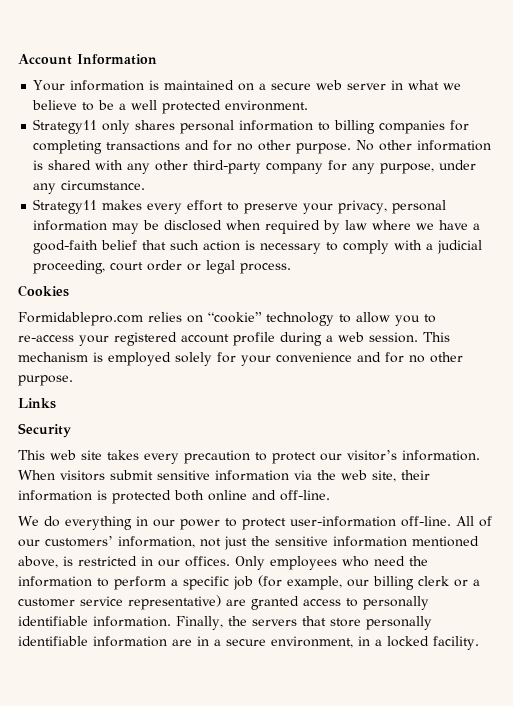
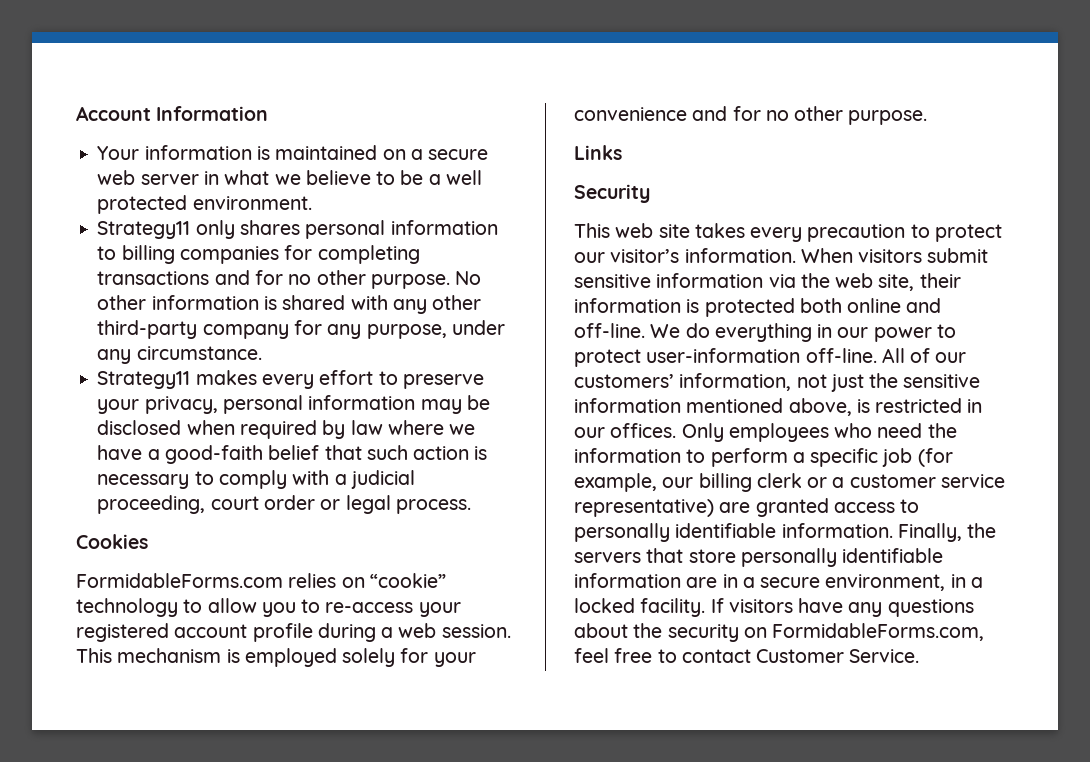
- Formidablepro.com relies on “cookie” technology to allow you to re-access your registered account profile during a web session.
+ FormidableForms.com relies on “cookie” technology to allow you to re-access your registered account profile during a web session.
- When visitors submit sensitive information via the web site, their information is protected both online and off-line.
- We do everything in our power to protect user-information off-line.
+ When visitors submit sensitive information via the web site, their information is protected both online and off-line. We do everything in our power to protect user-information off-line.
+ If visitors have any questions about the security on FormidableForms.com, feel free to contact Customer Service.

